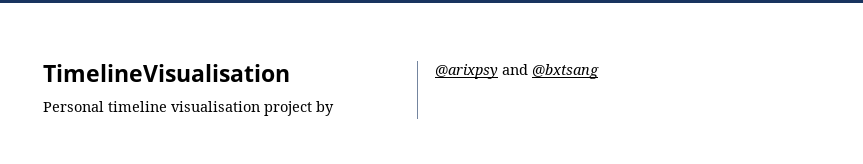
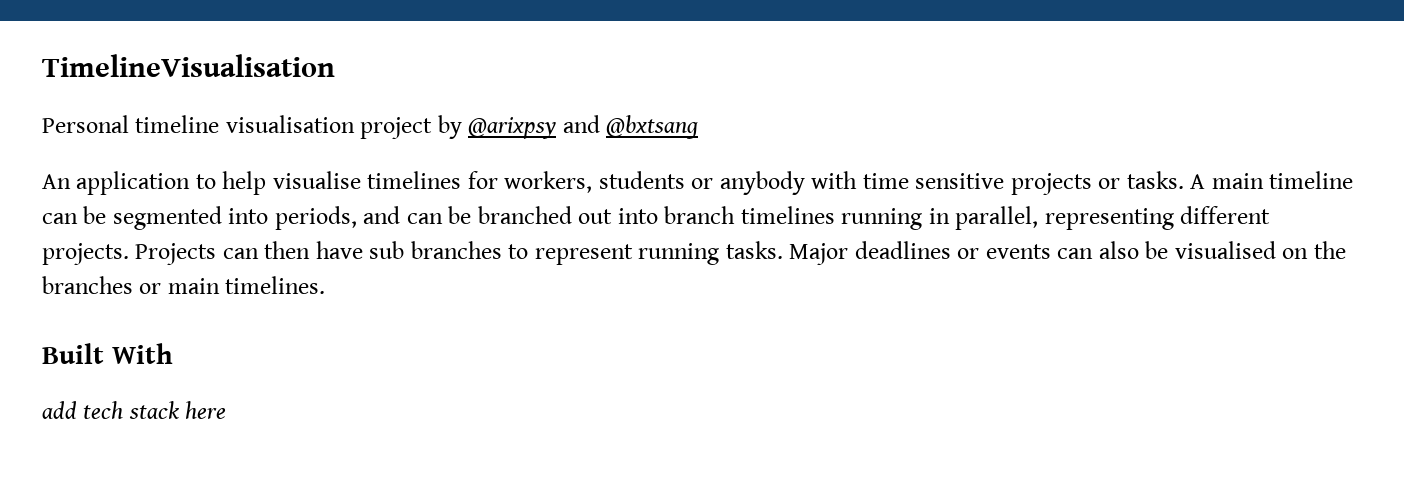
+ An application to help visualise timelines for workers, students or anybody with time sensitive projects or tasks. A main timeline can be segmented into periods, and can be branched out into branch timelines running in parallel, representing different projects. Projects can then have sub branches to represent running tasks. Major deadlines or events can also be visualised on the branches or main timelines.
+ Built With
+ add tech stack here

